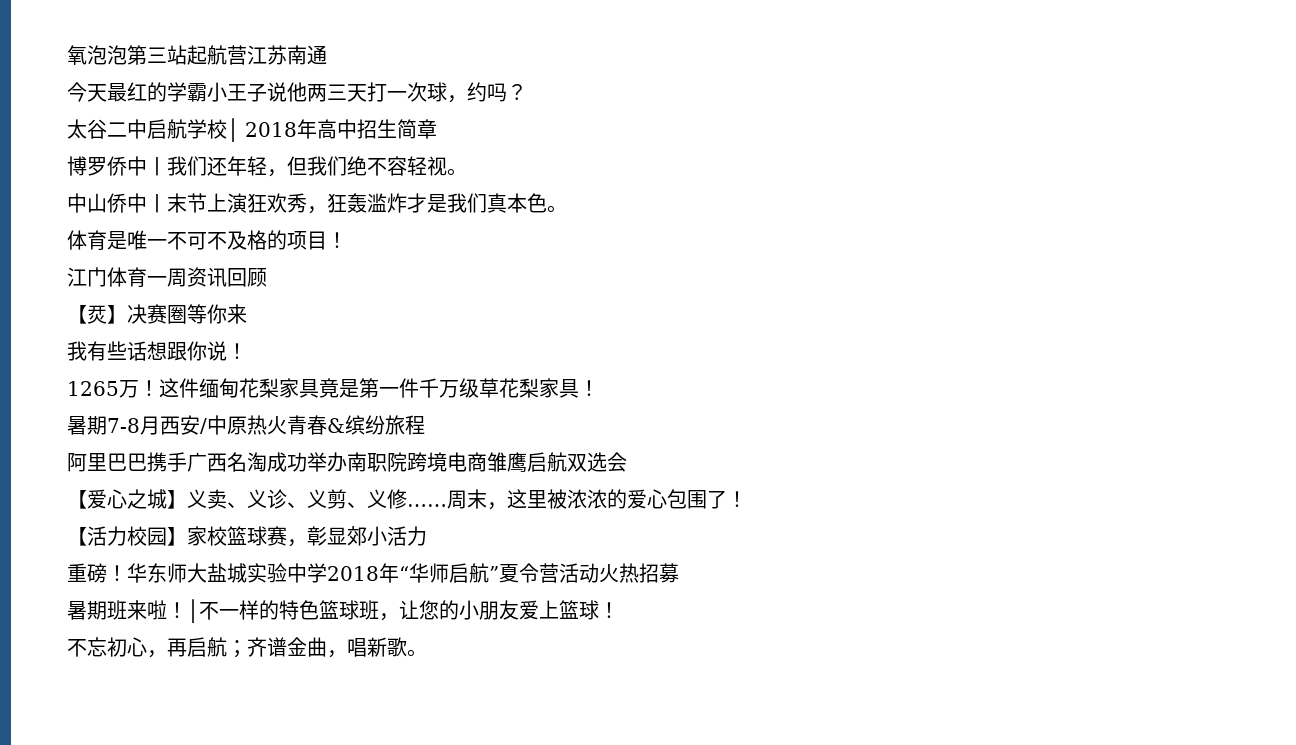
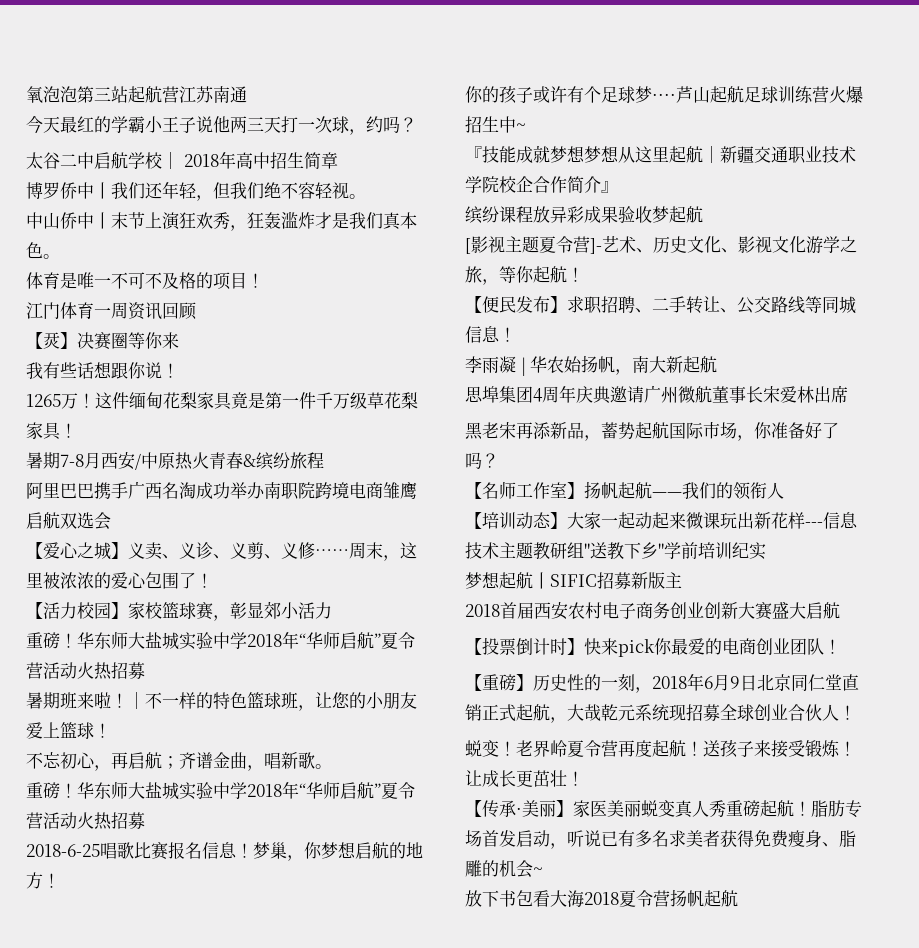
  不忘初心，再启航；齐谱金曲，唱新歌。
+ 重磅！华东师大盐城实验中学2018年“华师启航”夏令营活动火热招募
+ 2018-6-25唱歌比赛报名信息！梦巢，你梦想启航的地方！
+ 你的孩子或许有个足球梦····芦山起航足球训练营火爆招生中~
+ 『技能成就梦想梦想从这里起航｜新疆交通职业技术学院校企合作简介』
+ 缤纷课程放异彩成果验收梦起航
+ [影视主题夏令营]-艺术、历史文化、影视文化游学之旅，等你起航！
+ 【便民发布】求职招聘、二手转让、公交路线等同城信息！
+ 李雨凝 | 华农始扬帆，南大新起航
+ 思埠集团4周年庆典邀请广州微航董事长宋爱林出席
+ 黑老宋再添新品，蓄势起航国际市场，你准备好了吗？
+ 【名师工作室】扬帆起航——我们的领衔人
+ 【培训动态】大家一起动起来微课玩出新花样---信息技术主题教研组"送教下乡"学前培训纪实
+ 梦想起航丨SIFIC招募新版主
+ 2018首届西安农村电子商务创业创新大赛盛大启航
+ 【投票倒计时】快来pick你最爱的电商创业团队！
+ 【重磅】历史性的一刻，2018年6月9日北京同仁堂直销正式起航，大哉乾元系统现招募全球创业合伙人！
+ 蜕变！老界岭夏令营再度起航！送孩子来接受锻炼！让成长更茁壮！
+ 【传承·美丽】家医美丽蜕变真人秀重磅起航！脂肪专场首发启动，听说已有多名求美者获得免费瘦身、脂雕的机会~
+ 放下书包看大海2018夏令营扬帆起航

